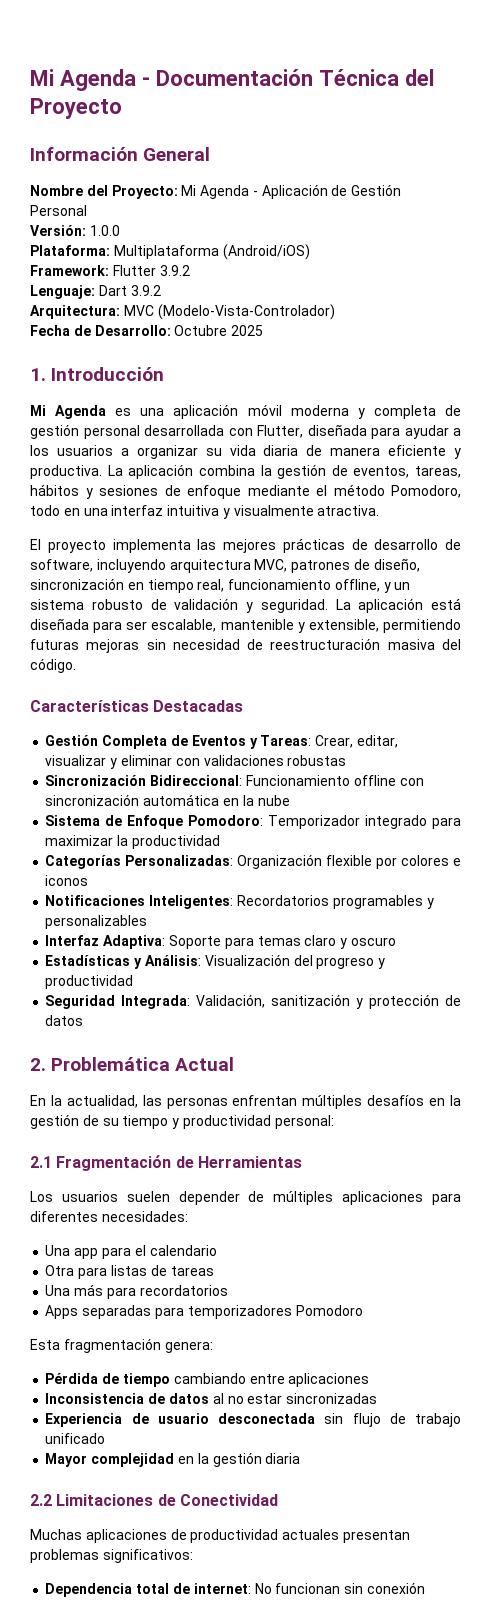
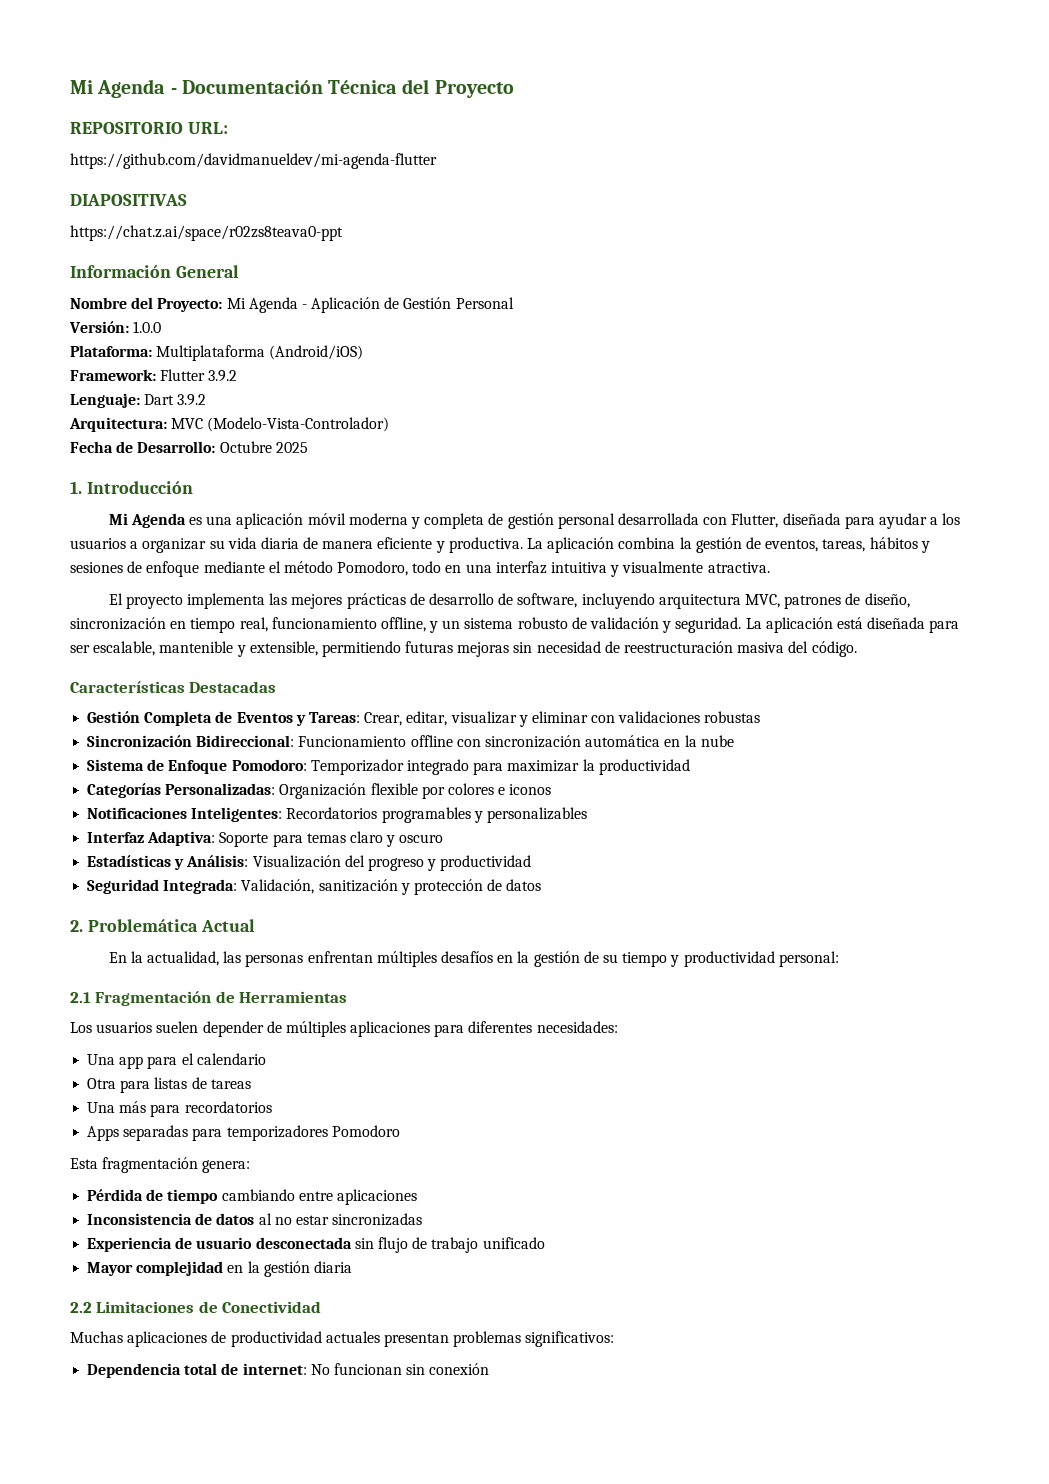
+ REPOSITORIO URL:
+ https://github.com/davidmanueldev/mi-agenda-flutter
+ DIAPOSITIVAS
+ https://chat.z.ai/space/r02zs8teava0-ppt

